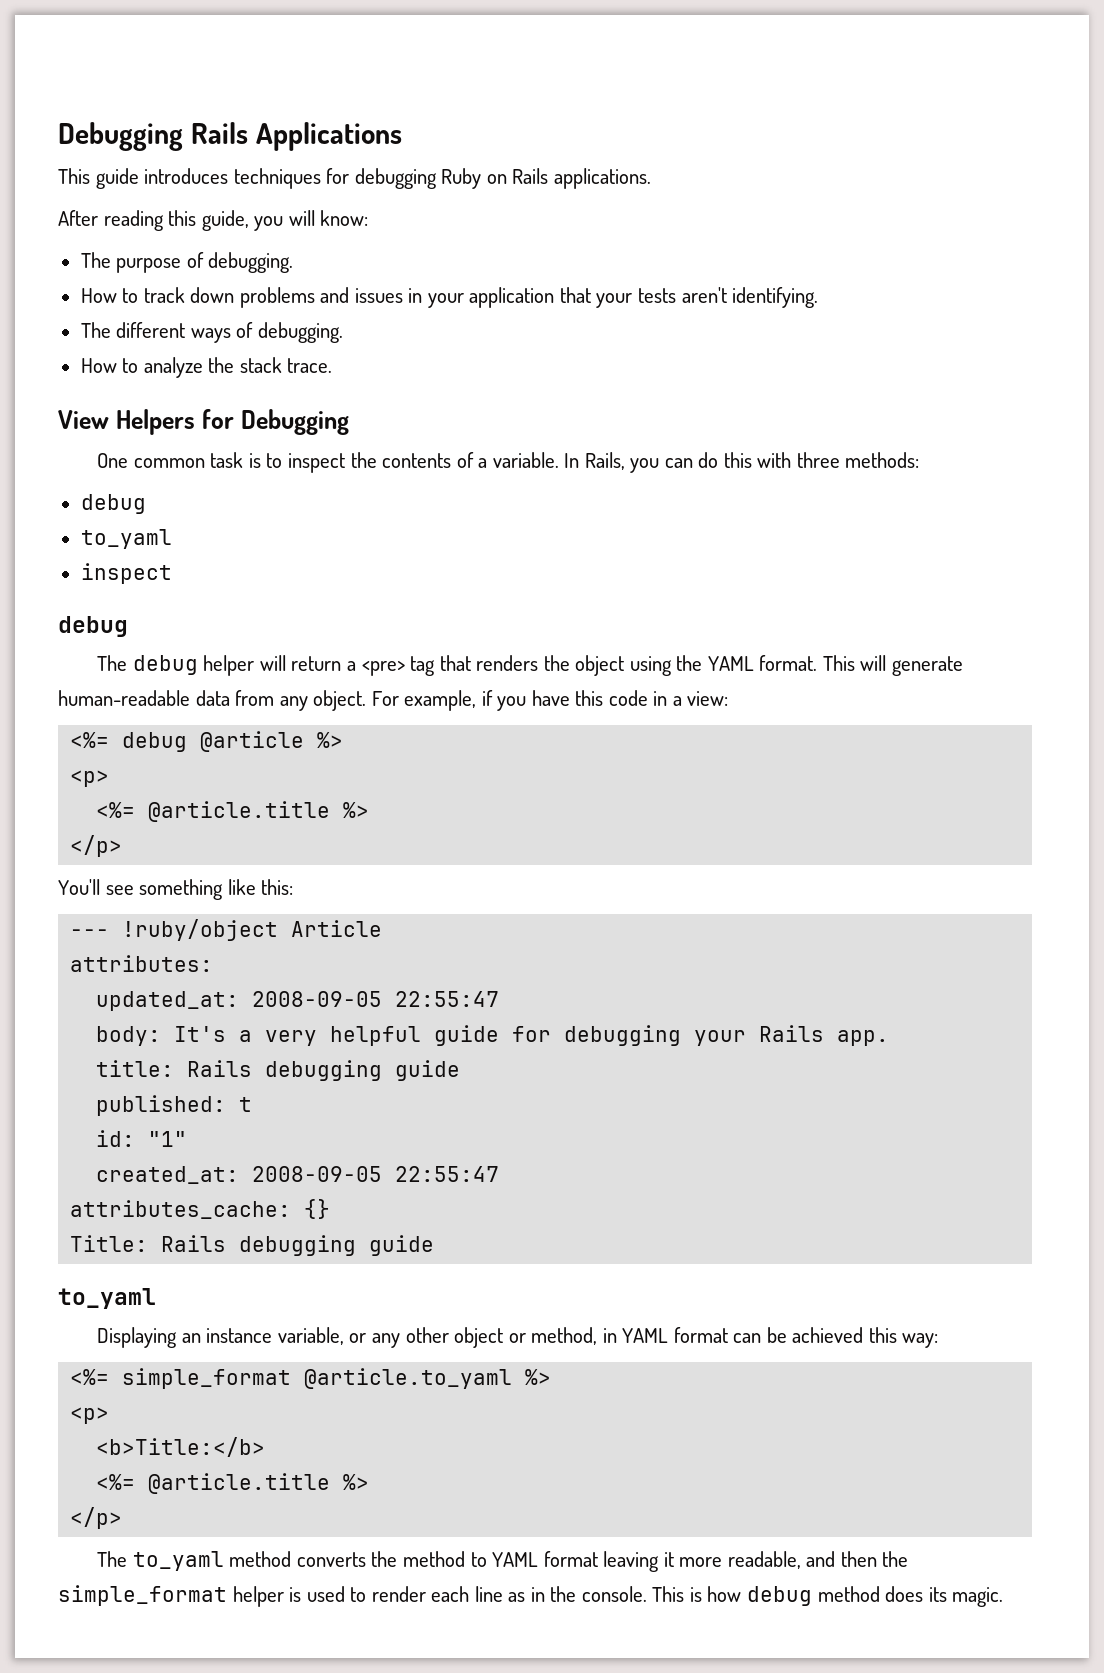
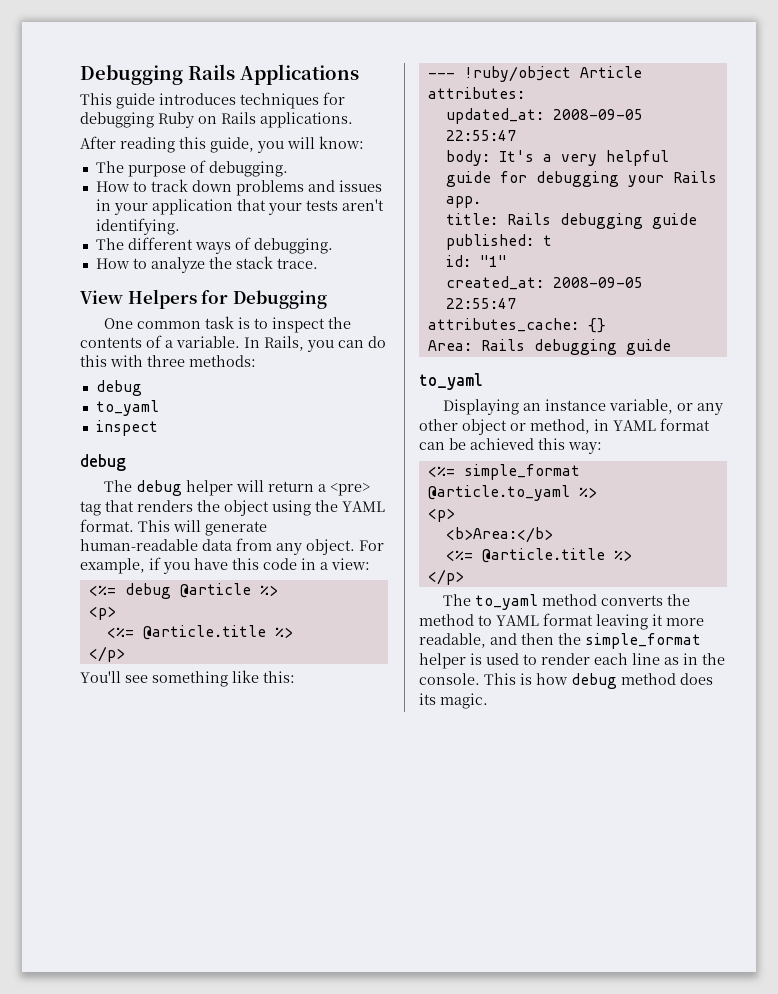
- Title: Rails debugging guide
+ Area: Rails debugging guide
- <b>Title:</b>
+ <b>Area:</b>

